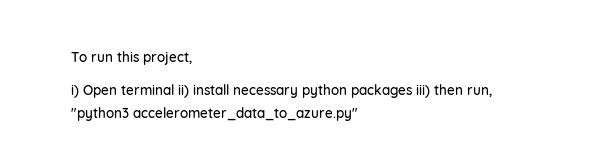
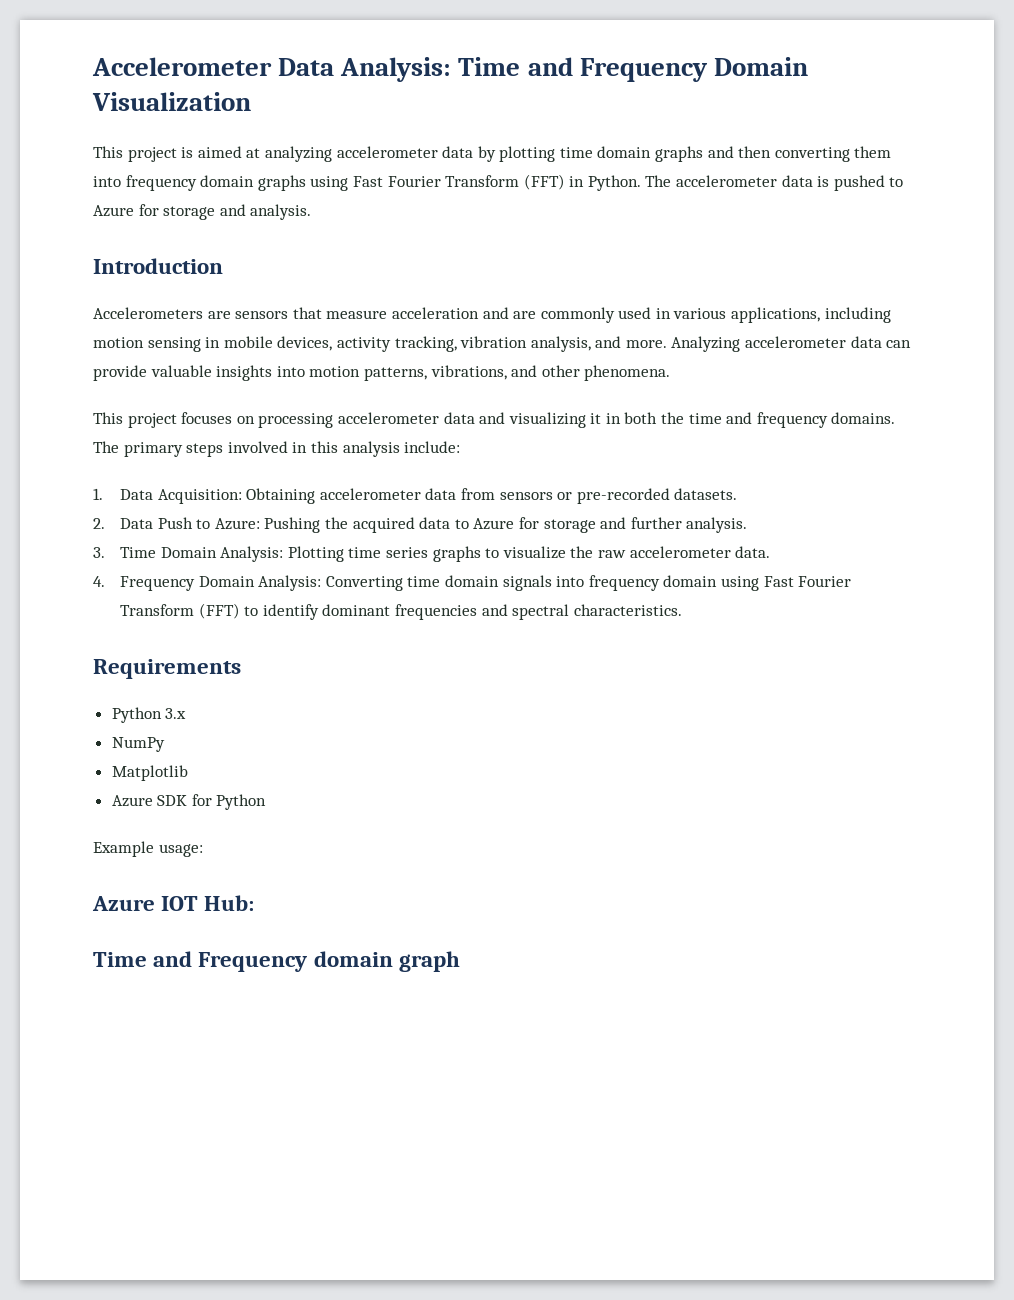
- To run this project,
- i) Open terminal ii) install necessary python packages iii) then run, "python3 accelerometer_data_to_azure.py"
+ Accelerometer Data Analysis: Time and Frequency Domain Visualization
+ This project is aimed at analyzing accelerometer data by plotting time domain graphs and then converting them into frequency domain graphs using Fast Fourier Transform (FFT) in Python. The accelerometer data is pushed to Azure for storage and analysis.
+ Introduction
+ Accelerometers are sensors that measure acceleration and are commonly used in various applications, including motion sensing in mobile devices, activity tracking, vibration analysis, and more. Analyzing accelerometer data can provide valuable insights into motion patterns, vibrations, and other phenomena.
+ This project focuses on processing accelerometer data and visualizing it in both the time and frequency domains. The primary steps involved in this analysis include:
+ 1. Data Acquisition: Obtaining accelerometer data from sensors or pre-recorded datasets.
+ 2. Data Push to Azure: Pushing the acquired data to Azure for storage and further analysis.
+ 3. Time Domain Analysis: Plotting time series graphs to visualize the raw accelerometer data.
+ 4. Frequency Domain Analysis: Converting time domain signals into frequency domain using Fast Fourier Transform (FFT) to identify dominant frequencies and spectral characteristics.
+ Requirements
+ Python 3.x
+ NumPy
+ Matplotlib
+ Azure SDK for Python
+ Example usage:
+ Azure IOT Hub:
+ Time and Frequency domain graph

